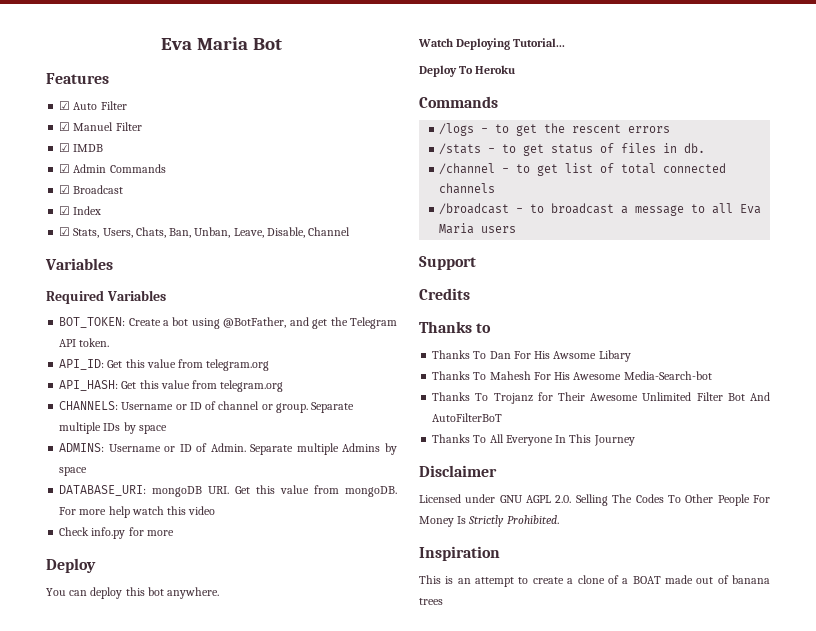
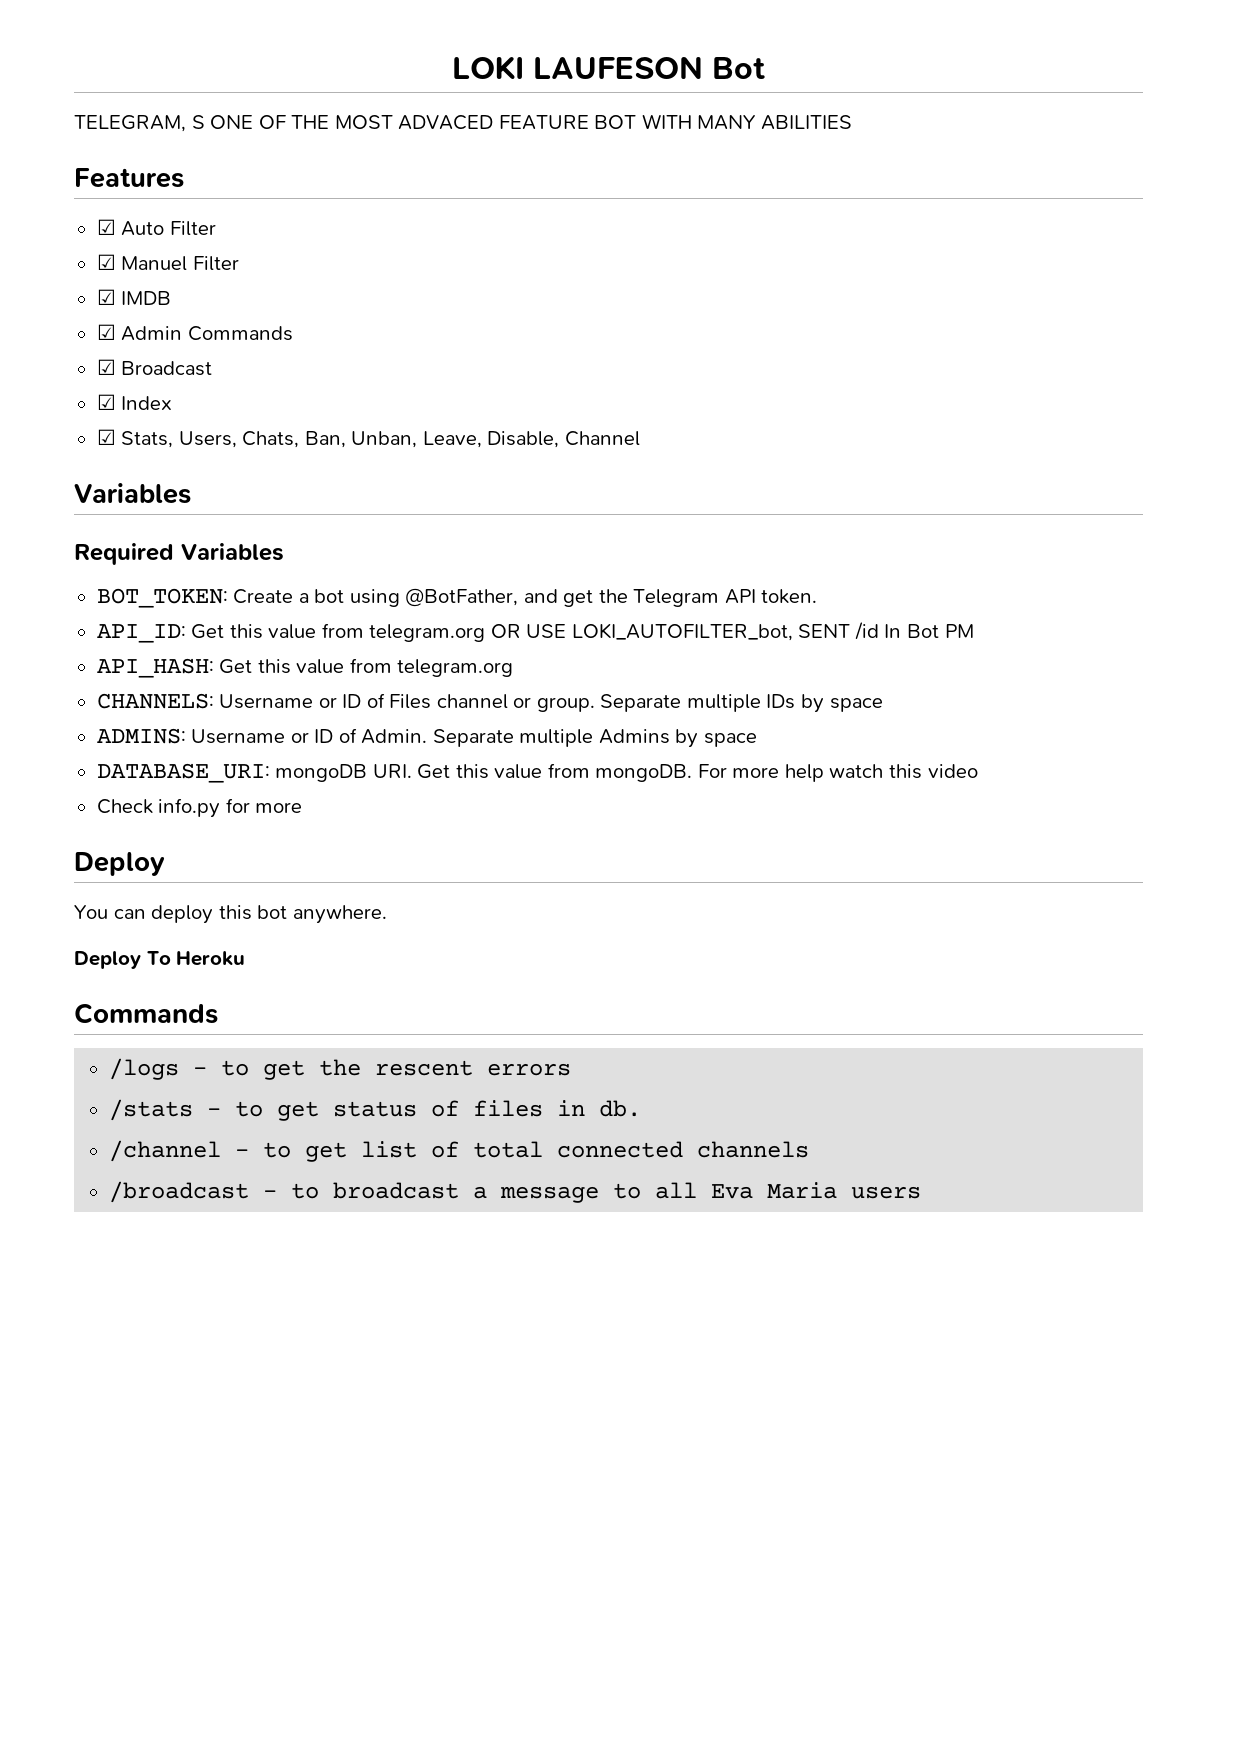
- Eva Maria Bot
+ LOKI LAUFESON Bot
+ TELEGRAM, S ONE OF THE MOST ADVACED FEATURE BOT WITH MANY ABILITIES
- API_ID: Get this value from telegram.org
+ API_ID: Get this value from telegram.org OR USE LOKI_AUTOFILTER_bot, SENT /id In Bot PM
- CHANNELS: Username or ID of channel or group.
+ CHANNELS: Username or ID of Files channel or group.
- Watch Deploying Tutorial...
- Support
- Credits
- Thanks to
- Thanks To Dan For His Awsome Libary
- Thanks To Mahesh For His Awesome Media-Search-bot
- Thanks To Trojanz for Their Awesome Unlimited Filter Bot And AutoFilterBoT
- Thanks To All Everyone In This Journey
- Disclaimer
- Licensed under GNU AGPL 2.0. Selling The Codes To Other People For Money Is Strictly Prohibited.
- Inspiration
- This is an attempt to create a clone of a BOAT made out of banana trees

